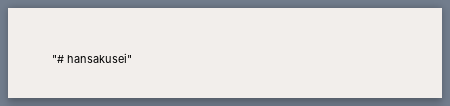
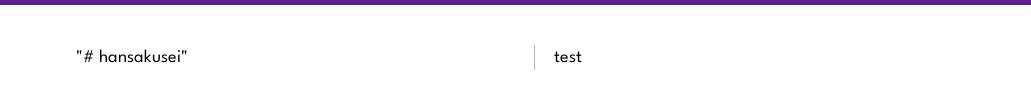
+ test

